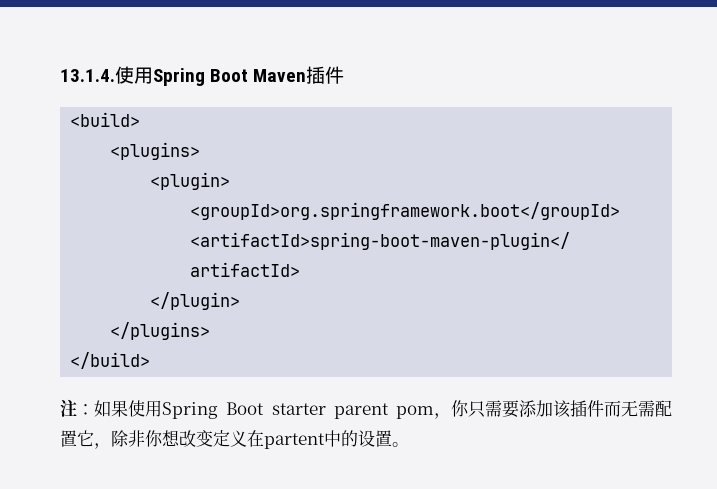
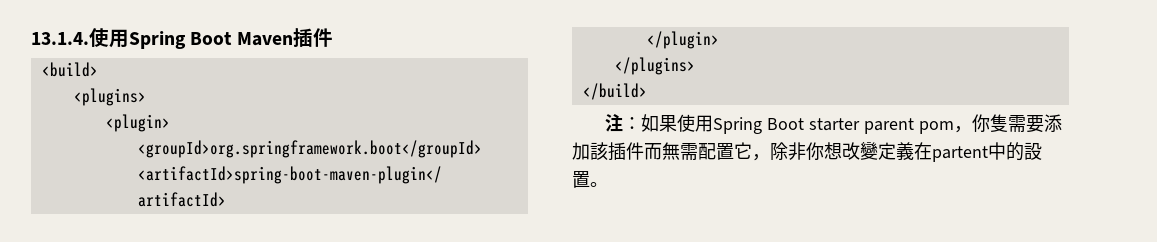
- 注：如果使用Spring Boot starter parent pom，你只需要添加该插件而无需配置它，除非你想改变定义在partent中的设置。
+ 注：如果使用Spring Boot starter parent pom，你隻需要添加該插件而無需配置它，除非你想改變定義在partent中的設置。

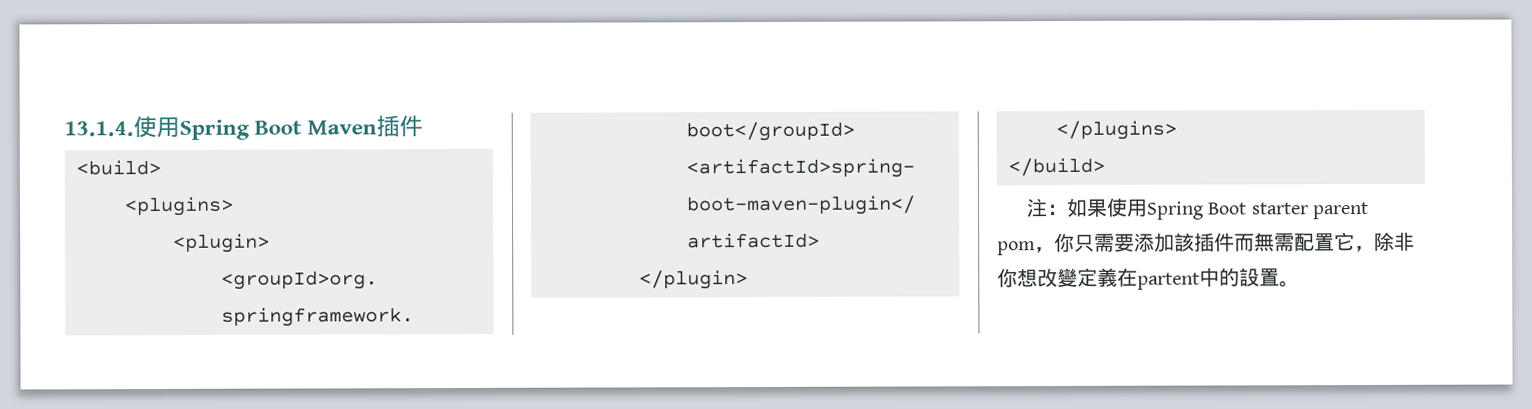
- 注：如果使用Spring Boot starter parent pom，你隻需要添加該插件而無需配置它，除非你想改變定義在partent中的設置。
+ 注：如果使用Spring Boot starter parent pom，你只需要添加該插件而無需配置它，除非你想改變定義在partent中的設置。

